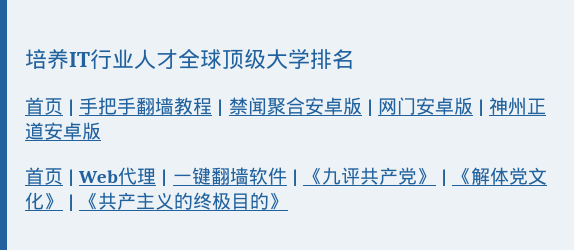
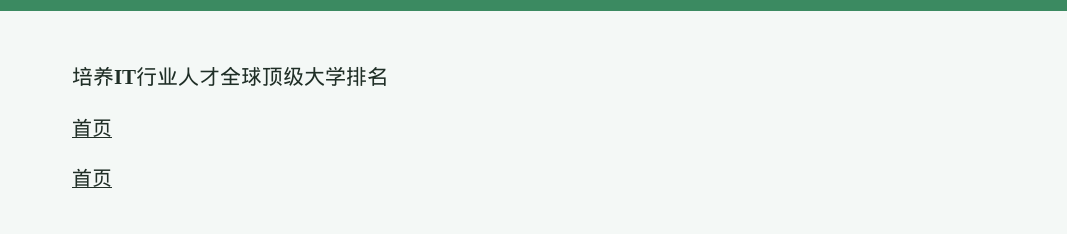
  培养IT行业人才全球顶级大学排名
- 首页 | 手把手翻墙教程 | 禁闻聚合安卓版 | 网门安卓版 | 神州正道安卓版
- 首页 | Web代理 | 一键翻墙软件 | 《九评共产党》 | 《解体党文化》 | 《共产主义的终极目的》
+ 首页
+ 首页

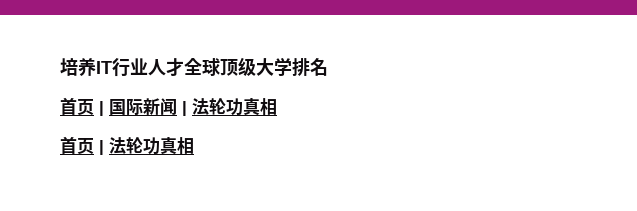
  培养IT行业人才全球顶级大学排名
- 首页
- 首页
+ 首页 | 国际新闻 | 法轮功真相
+ 首页 | 法轮功真相

